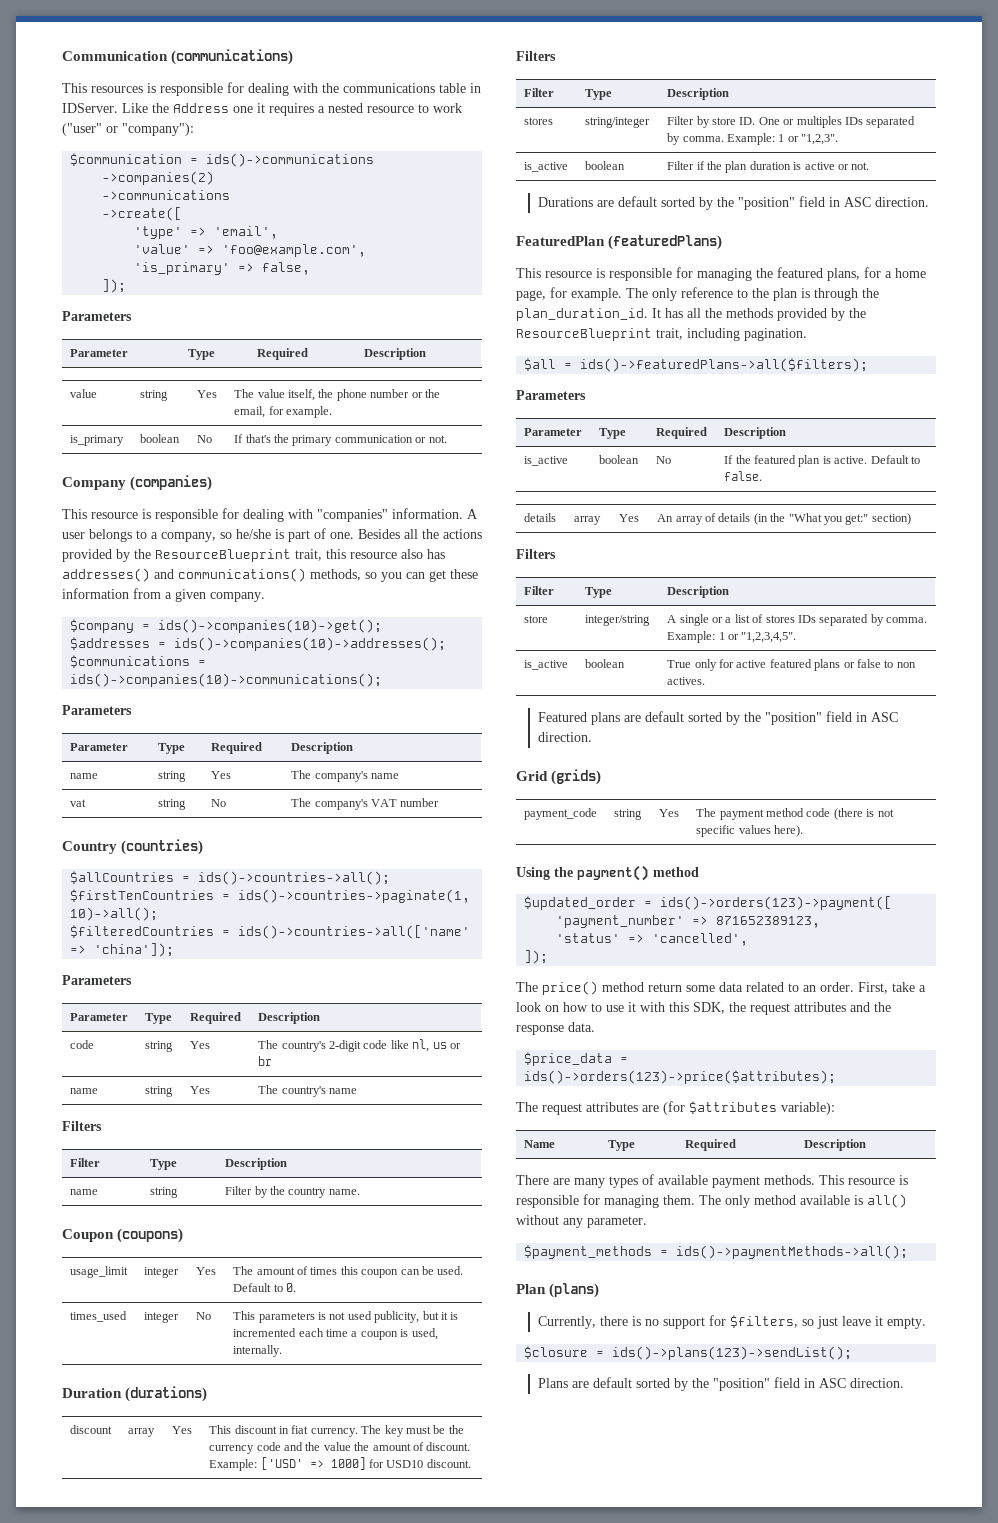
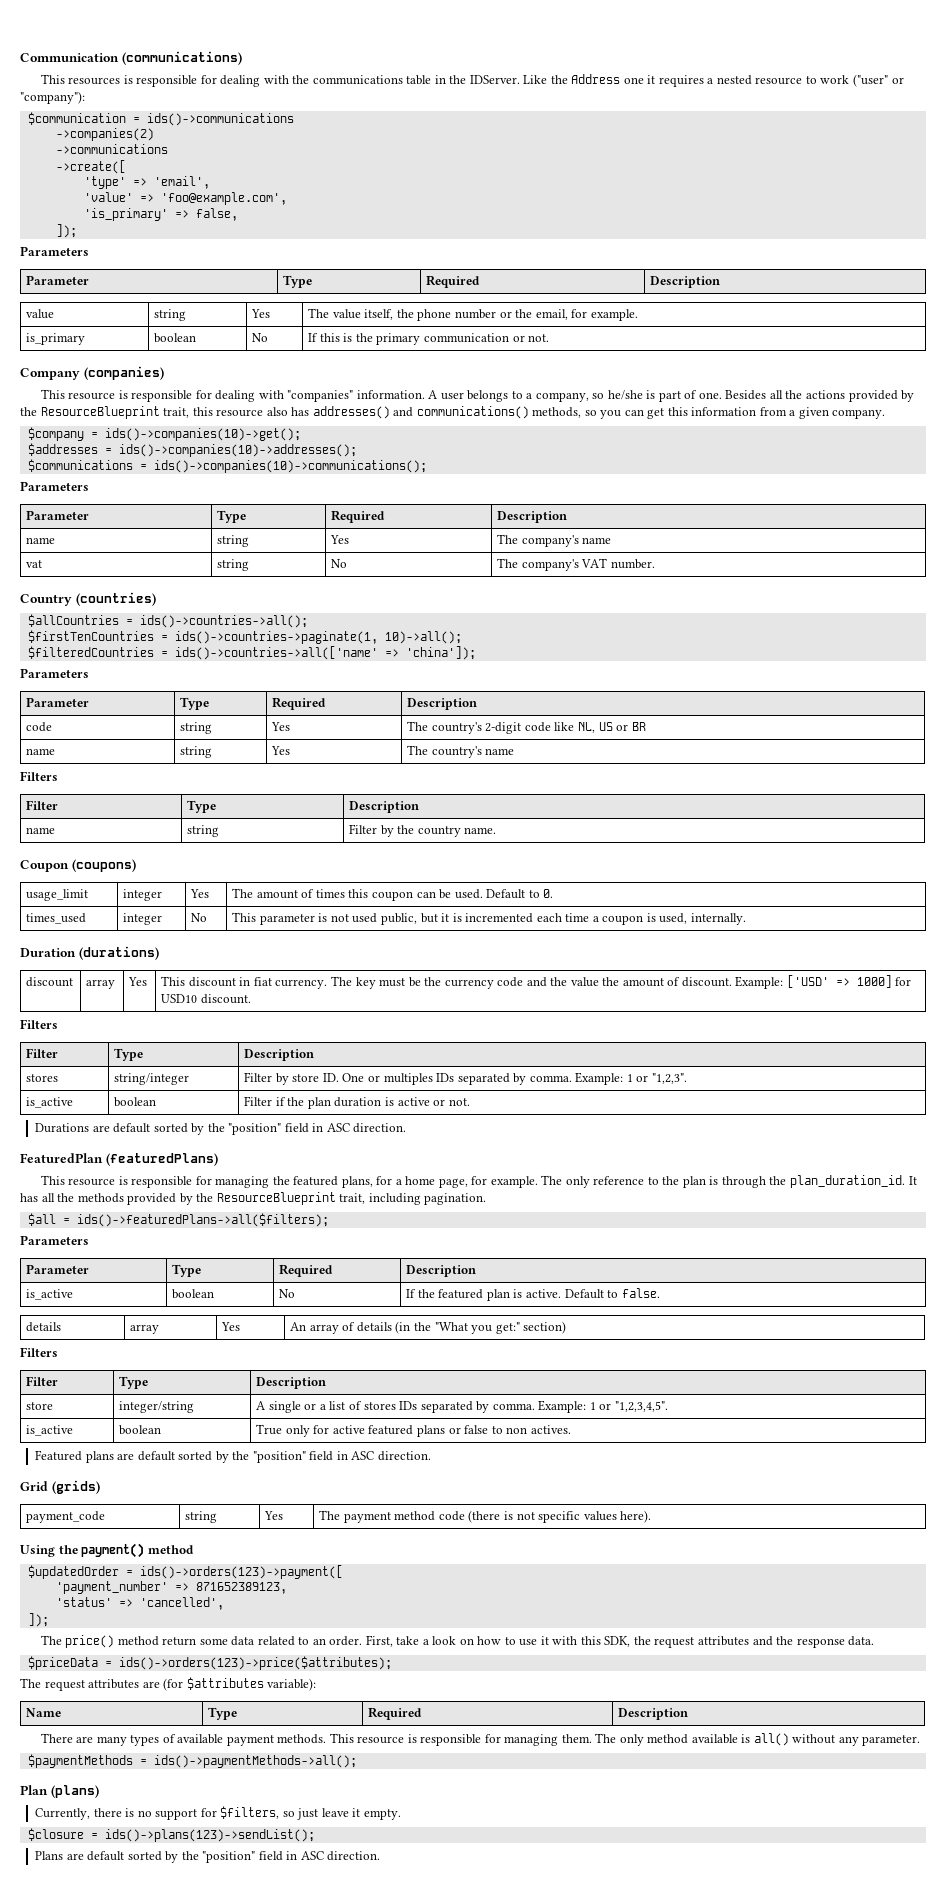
- This resources is responsible for dealing with the communications table in IDServer.
+ This resources is responsible for dealing with the communications table in the IDServer.
- is_primary | boolean | No | If that's the primary communication or not.
+ is_primary | boolean | No | If this is the primary communication or not.
- Besides all the actions provided by the ResourceBlueprint trait, this resource also has addresses() and communications() methods, so you can get these information from a given company.
+ Besides all the actions provided by the ResourceBlueprint trait, this resource also has addresses() and communications() methods, so you can get this information from a given company.
- vat | string | No | The company's VAT number
+ vat | string | No | The company's VAT number.
- code | string | Yes | The country's 2-digit code like nl, us or br
+ code | string | Yes | The country's 2-digit code like NL, US or BR
- times_used | integer | No | This parameters is not used publicity, but it is incremented each time a coupon is used, internally.
+ times_used | integer | No | This parameter is not used public, but it is incremented each time a coupon is used, internally.
- $updated_order = ids()->orders(123)->payment([
+ $updatedOrder = ids()->orders(123)->payment([
- $price_data = ids()->orders(123)->price($attributes);
+ $priceData = ids()->orders(123)->price($attributes);
- $payment_methods = ids()->paymentMethods->all();
+ $paymentMethods = ids()->paymentMethods->all();

